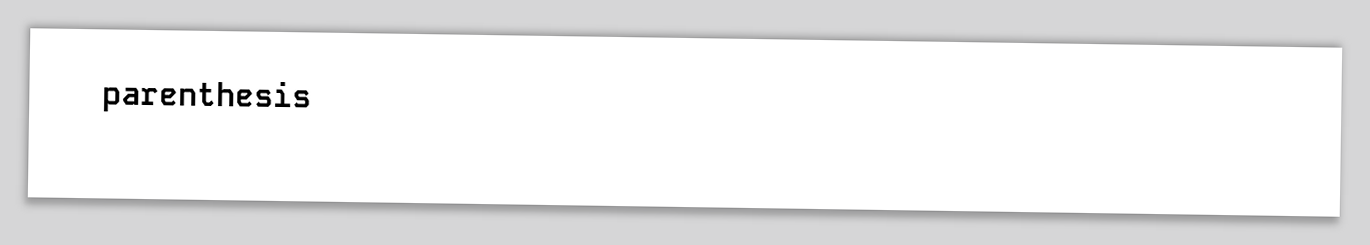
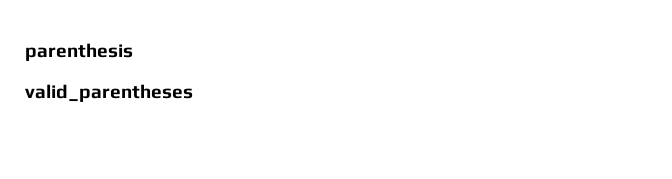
+ valid_parentheses

